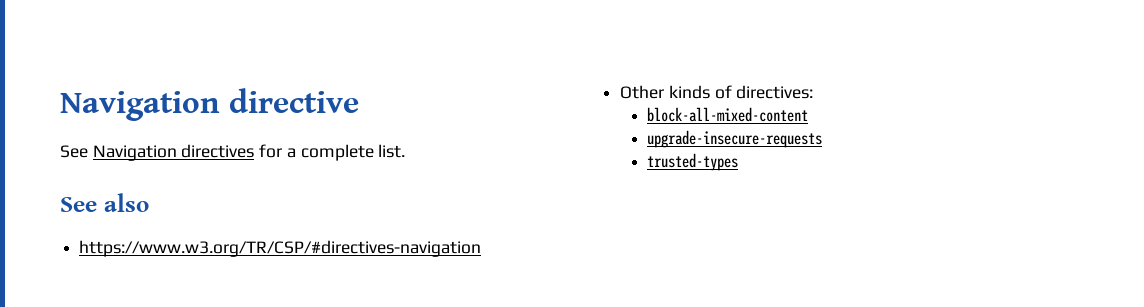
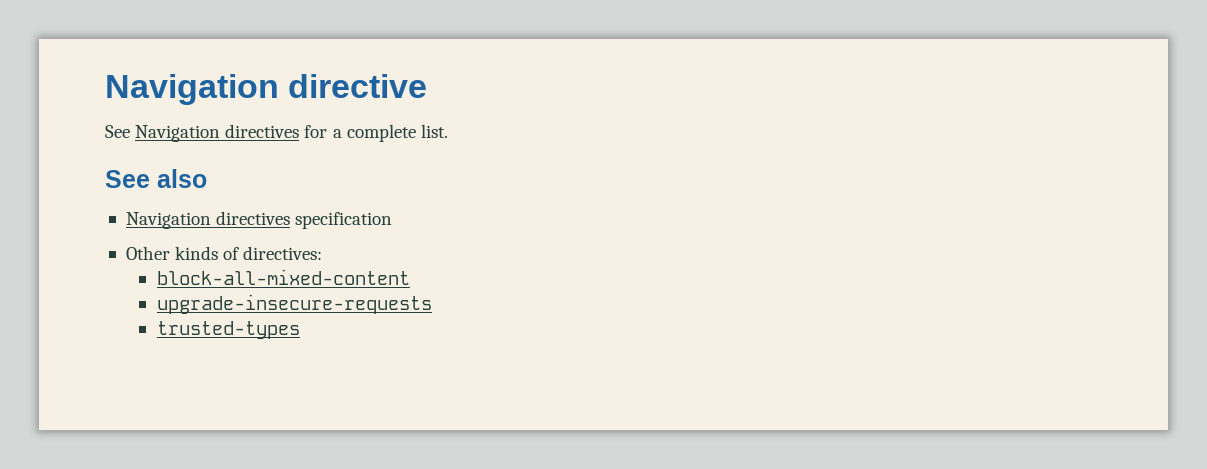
- https://www.w3.org/TR/CSP/#directives-navigation
+ Navigation directives specification

